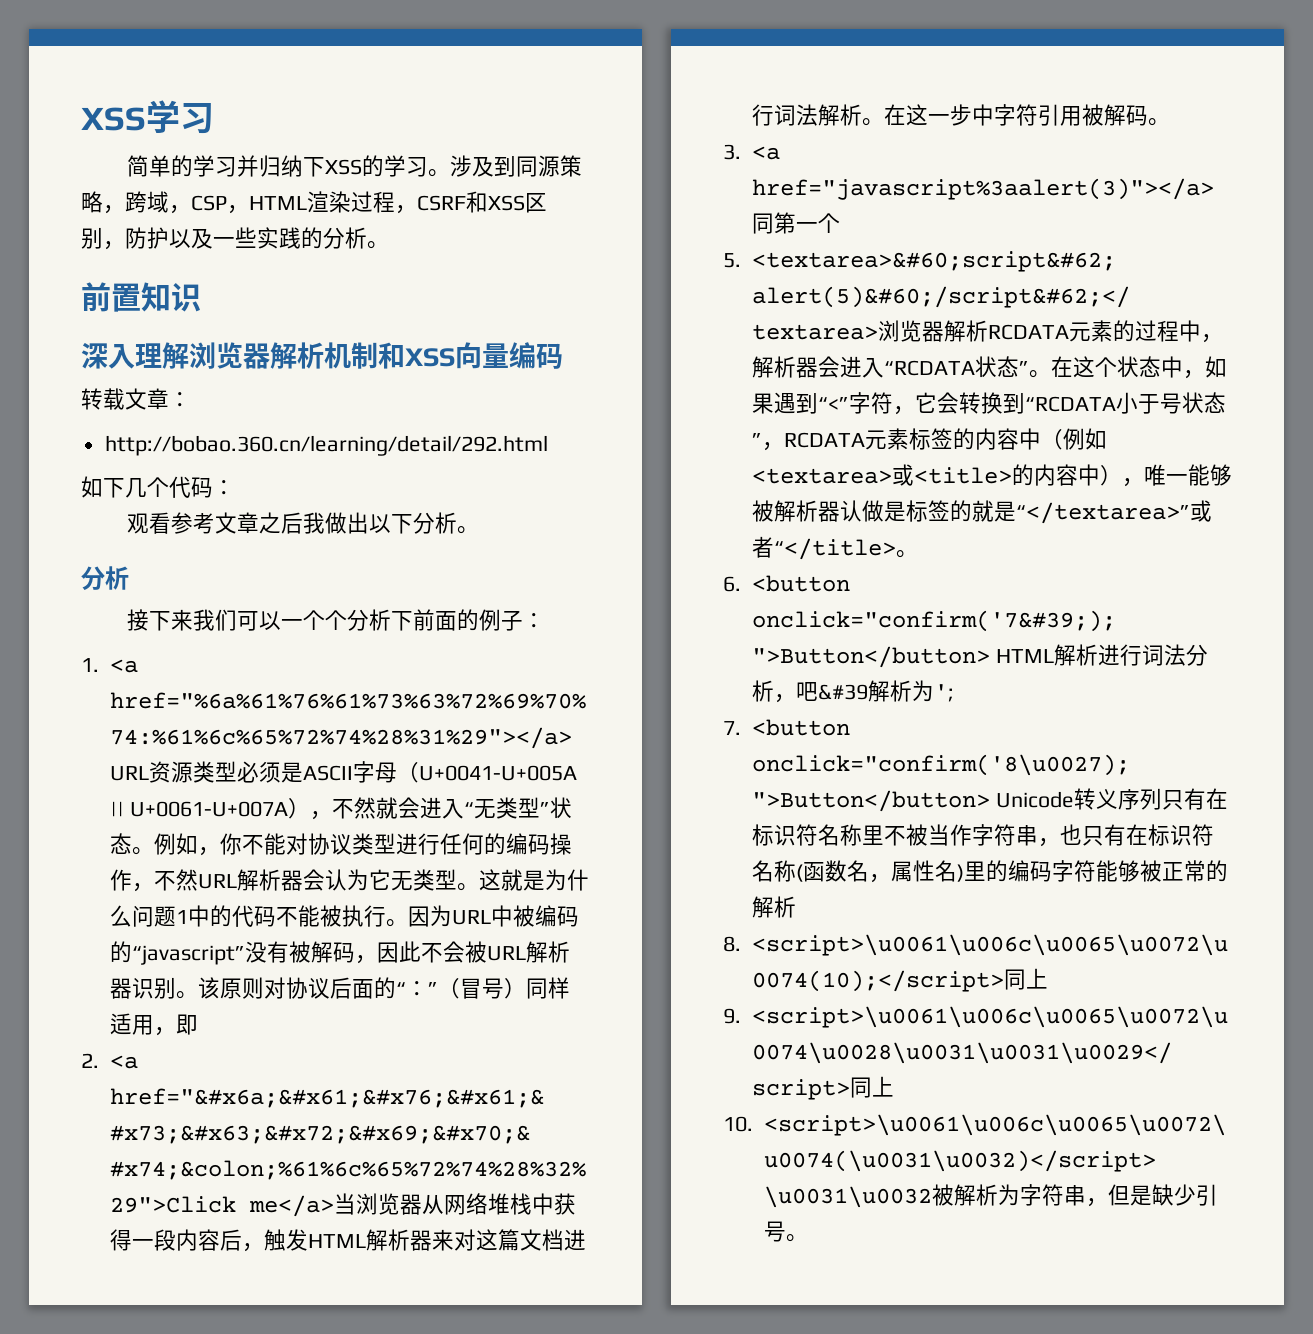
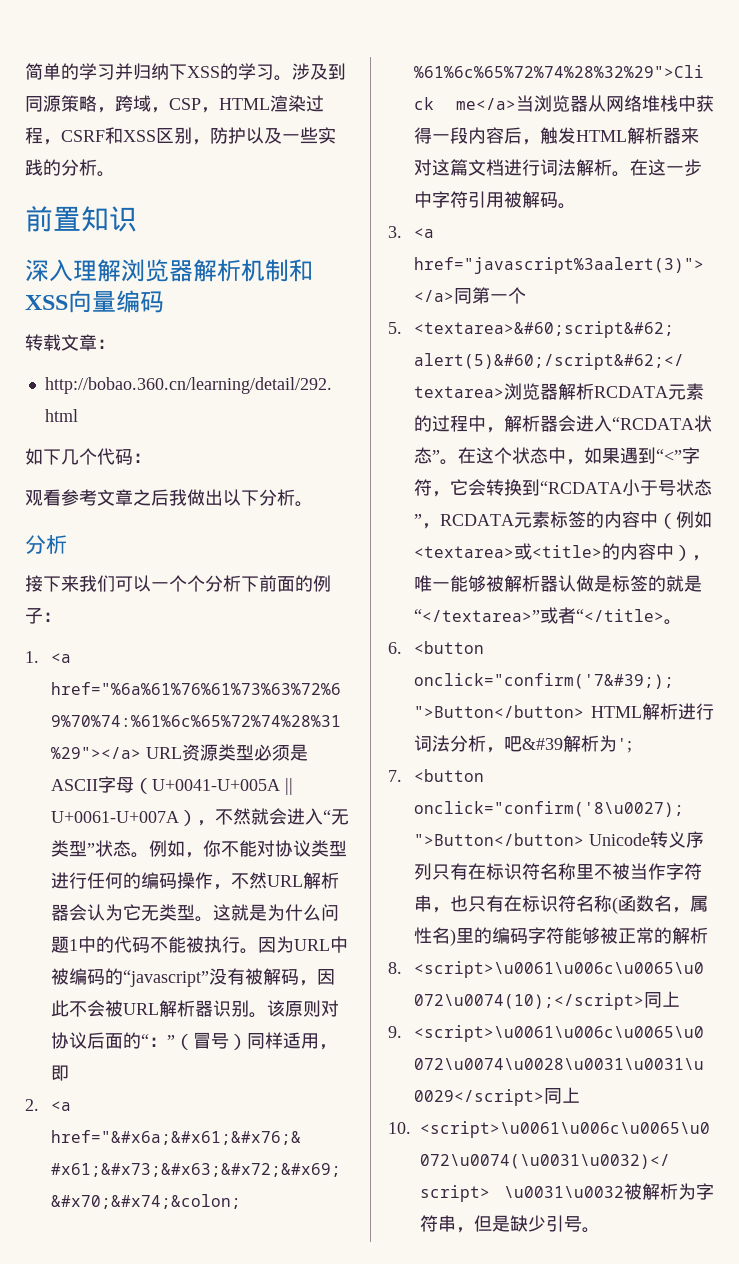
- XSS学习

